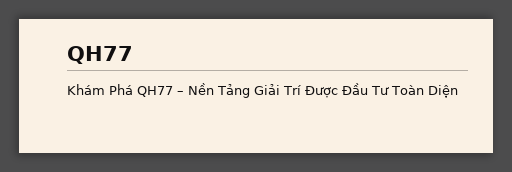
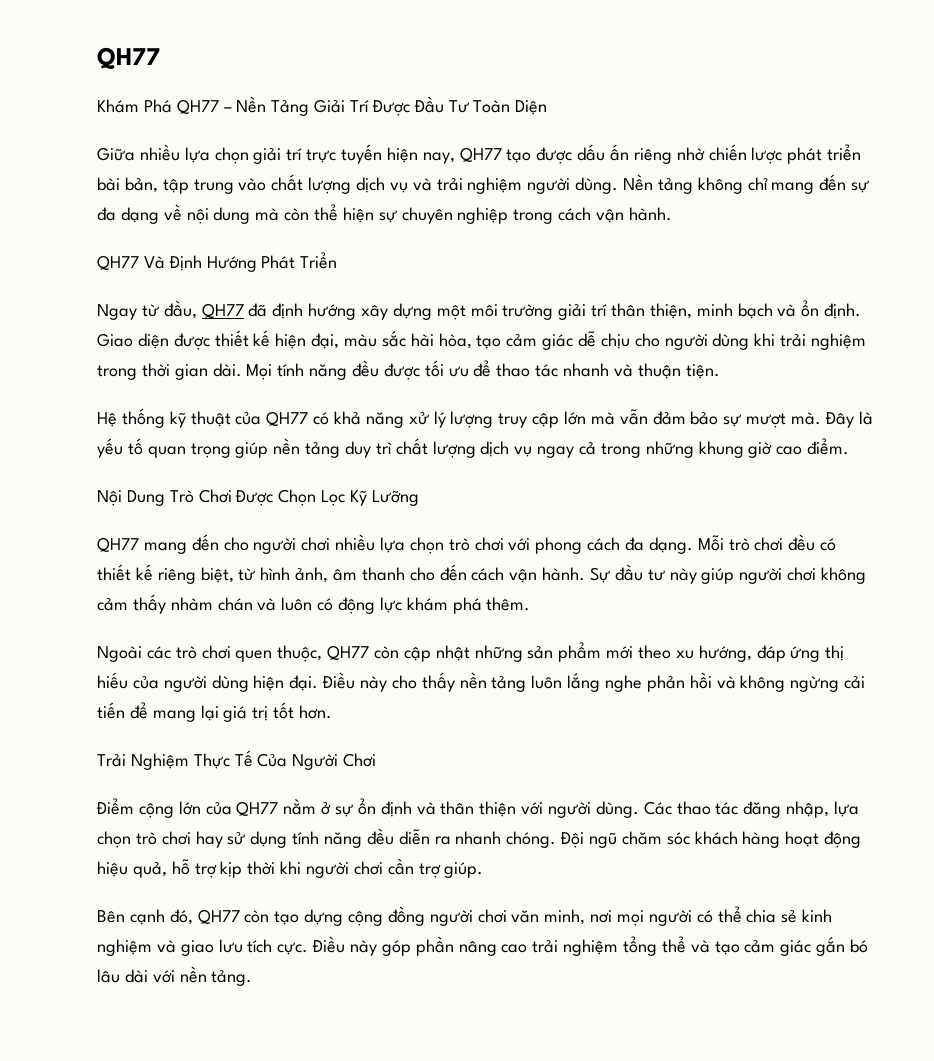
+ Giữa nhiều lựa chọn giải trí trực tuyến hiện nay, QH77 tạo được dấu ấn riêng nhờ chiến lược phát triển bài bản, tập trung vào chất lượng dịch vụ và trải nghiệm người dùng. Nền tảng không chỉ mang đến sự đa dạng về nội dung mà còn thể hiện sự chuyên nghiệp trong cách vận hành.
+ QH77 Và Định Hướng Phát Triển
+ Ngay từ đầu, QH77 đã định hướng xây dựng một môi trường giải trí thân thiện, minh bạch và ổn định. Giao diện được thiết kế hiện đại, màu sắc hài hòa, tạo cảm giác dễ chịu cho người dùng khi trải nghiệm trong thời gian dài. Mọi tính năng đều được tối ưu để thao tác nhanh và thuận tiện.
+ Hệ thống kỹ thuật của QH77 có khả năng xử lý lượng truy cập lớn mà vẫn đảm bảo sự mượt mà. Đây là yếu tố quan trọng giúp nền tảng duy trì chất lượng dịch vụ ngay cả trong những khung giờ cao điểm.
+ Nội Dung Trò Chơi Được Chọn Lọc Kỹ Lưỡng
+ QH77 mang đến cho người chơi nhiều lựa chọn trò chơi với phong cách đa dạng. Mỗi trò chơi đều có thiết kế riêng biệt, từ hình ảnh, âm thanh cho đến cách vận hành. Sự đầu tư này giúp người chơi không cảm thấy nhàm chán và luôn có động lực khám phá thêm.
+ Ngoài các trò chơi quen thuộc, QH77 còn cập nhật những sản phẩm mới theo xu hướng, đáp ứng thị hiếu của người dùng hiện đại. Điều này cho thấy nền tảng luôn lắng nghe phản hồi và không ngừng cải tiến để mang lại giá trị tốt hơn.
+ Trải Nghiệm Thực Tế Của Người Chơi
+ Điểm cộng lớn của QH77 nằm ở sự ổn định và thân thiện với người dùng. Các thao tác đăng nhập, lựa chọn trò chơi hay sử dụng tính năng đều diễn ra nhanh chóng. Đội ngũ chăm sóc khách hàng hoạt động hiệu quả, hỗ trợ kịp thời khi người chơi cần trợ giúp.
+ Bên cạnh đó, QH77 còn tạo dựng cộng đồng người chơi văn minh, nơi mọi người có thể chia sẻ kinh nghiệm và giao lưu tích cực. Điều này góp phần nâng cao trải nghiệm tổng thể và tạo cảm giác gắn bó lâu dài với nền tảng.

